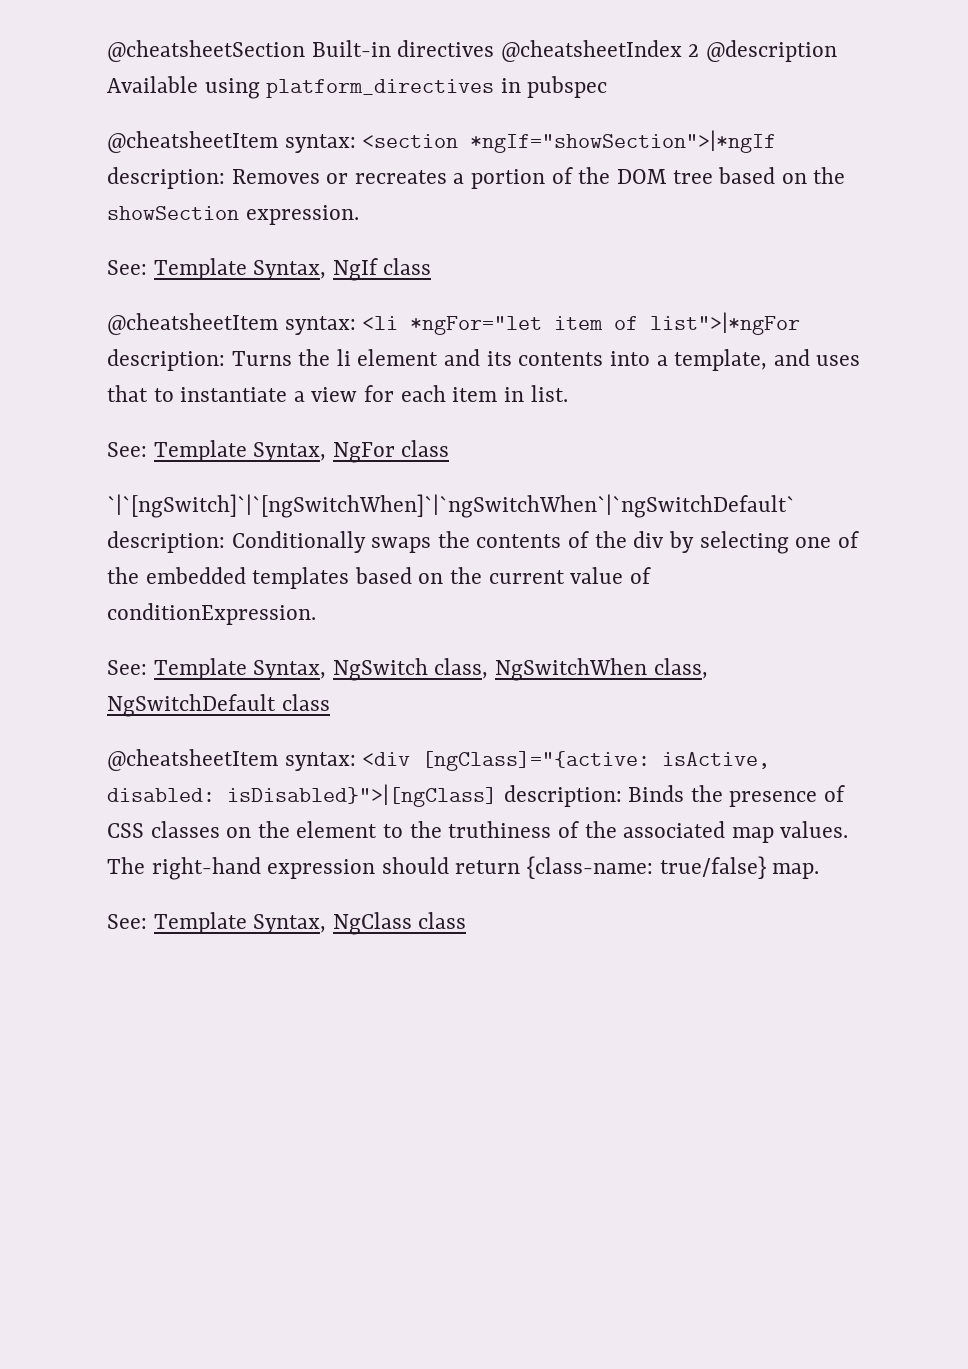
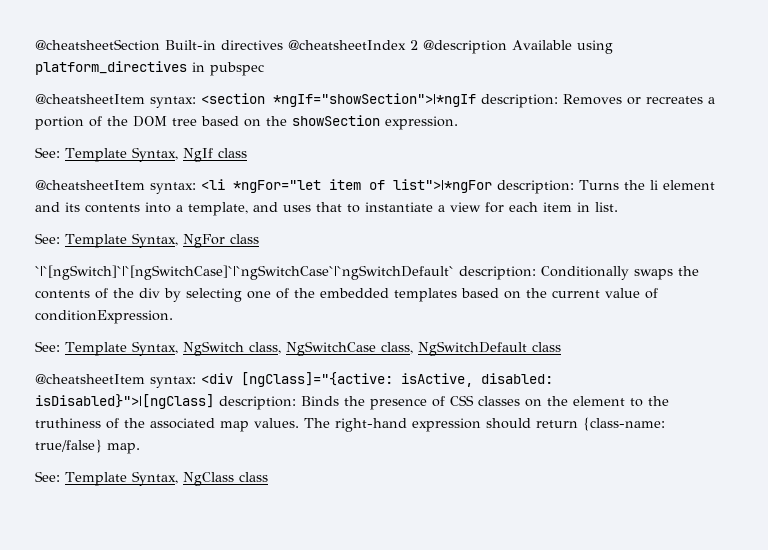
- `|`[ngSwitch]`|`[ngSwitchWhen]`|`ngSwitchWhen`|`ngSwitchDefault` description: Conditionally swaps the contents of the div by selecting one of the embedded templates based on the current value of conditionExpression.
+ `|`[ngSwitch]`|`[ngSwitchCase]`|`ngSwitchCase`|`ngSwitchDefault` description: Conditionally swaps the contents of the div by selecting one of the embedded templates based on the current value of conditionExpression.
- See: Template Syntax, NgSwitch class, NgSwitchWhen class, NgSwitchDefault class
+ See: Template Syntax, NgSwitch class, NgSwitchCase class, NgSwitchDefault class

